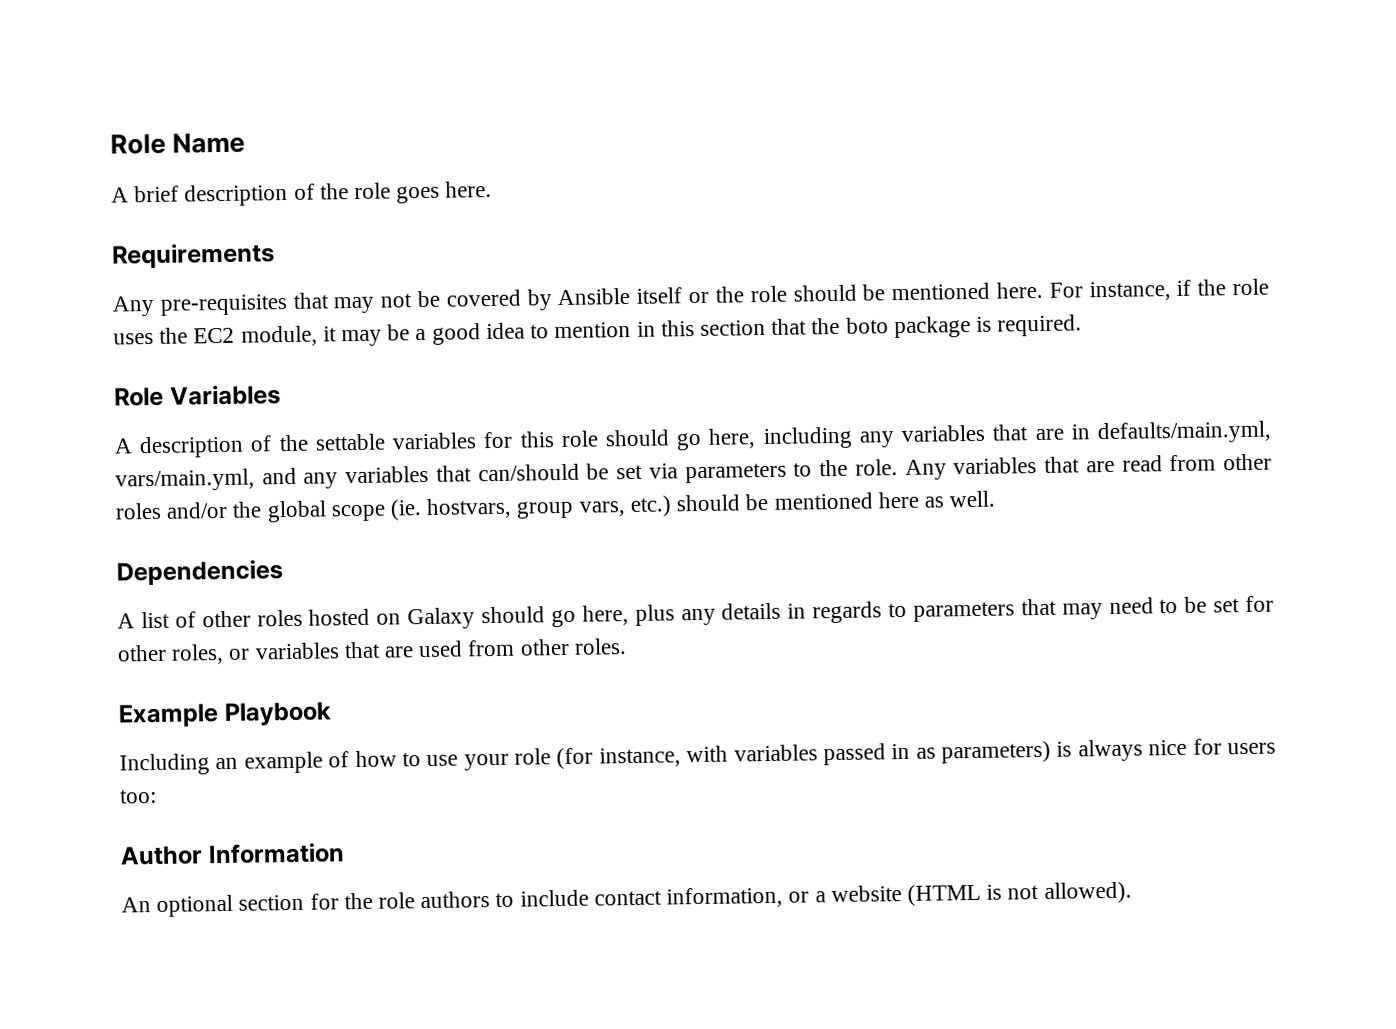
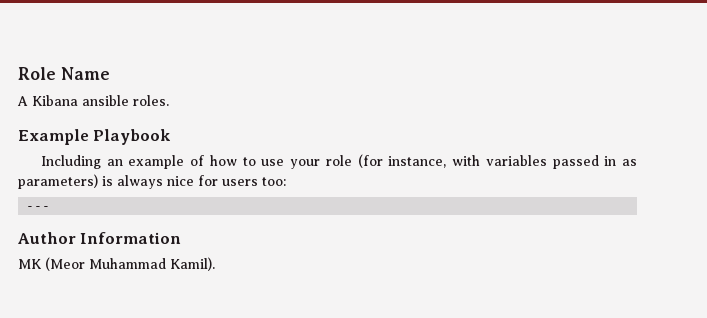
- A brief description of the role goes here.
- Requirements
- Any pre-requisites that may not be covered by Ansible itself or the role should be mentioned here. For instance, if the role uses the EC2 module, it may be a good idea to mention in this section that the boto package is required.
- Role Variables
- A description of the settable variables for this role should go here, including any variables that are in defaults/main.yml, vars/main.yml, and any variables that can/should be set via parameters to the role. Any variables that are read from other roles and/or the global scope (ie. hostvars, group vars, etc.) should be mentioned here as well.
- Dependencies
- A list of other roles hosted on Galaxy should go here, plus any details in regards to parameters that may need to be set for other roles, or variables that are used from other roles.
+ A Kibana ansible roles.
+ ---
- An optional section for the role authors to include contact information, or a website (HTML is not allowed).
+ MK (Meor Muhammad Kamil).

